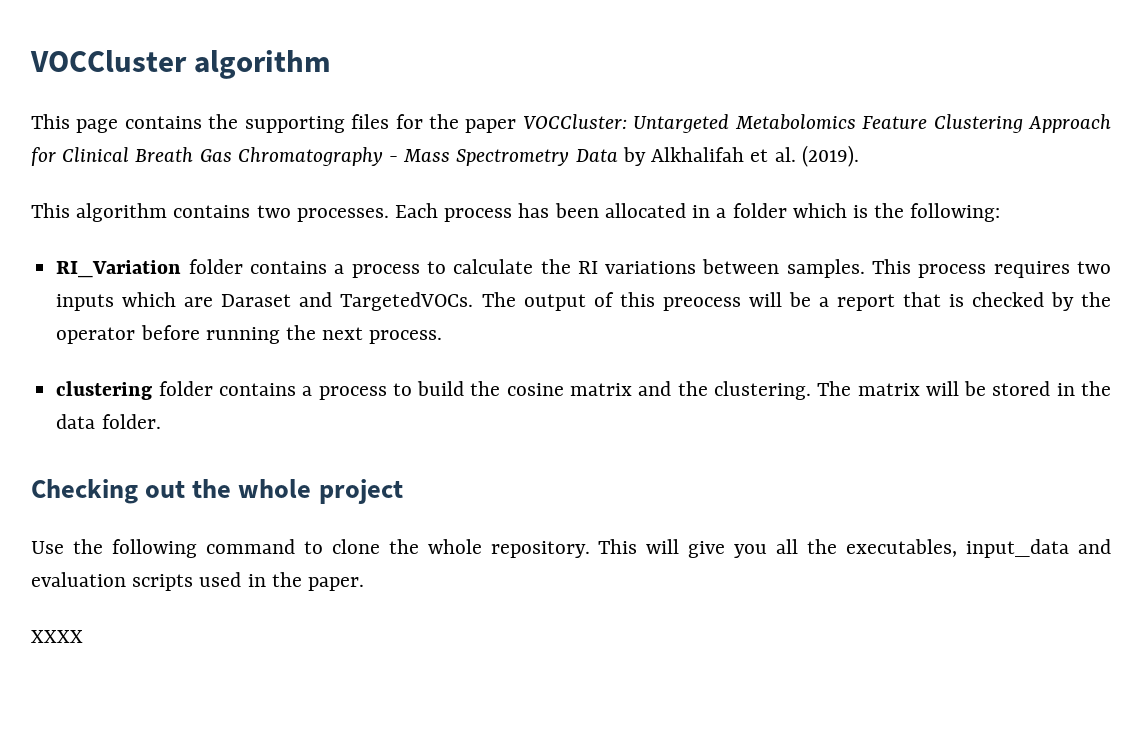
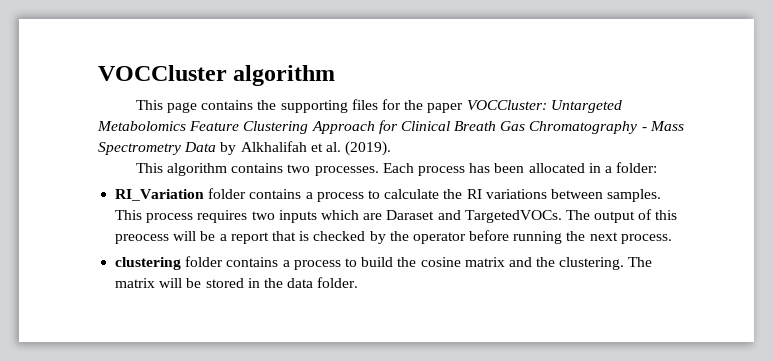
- Each process has been allocated in a folder which is the following:
+ Each process has been allocated in a folder:
- Checking out the whole project
- Use the following command to clone the whole repository. This will give you all the executables, input_data and evaluation scripts used in the paper.
- XXXX

